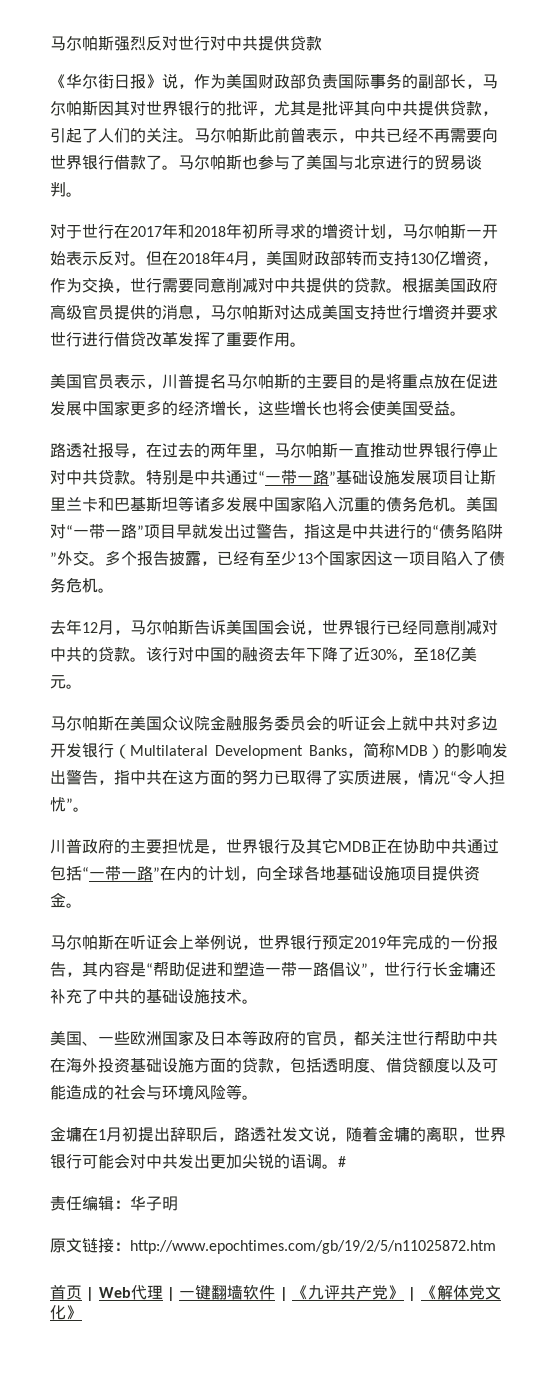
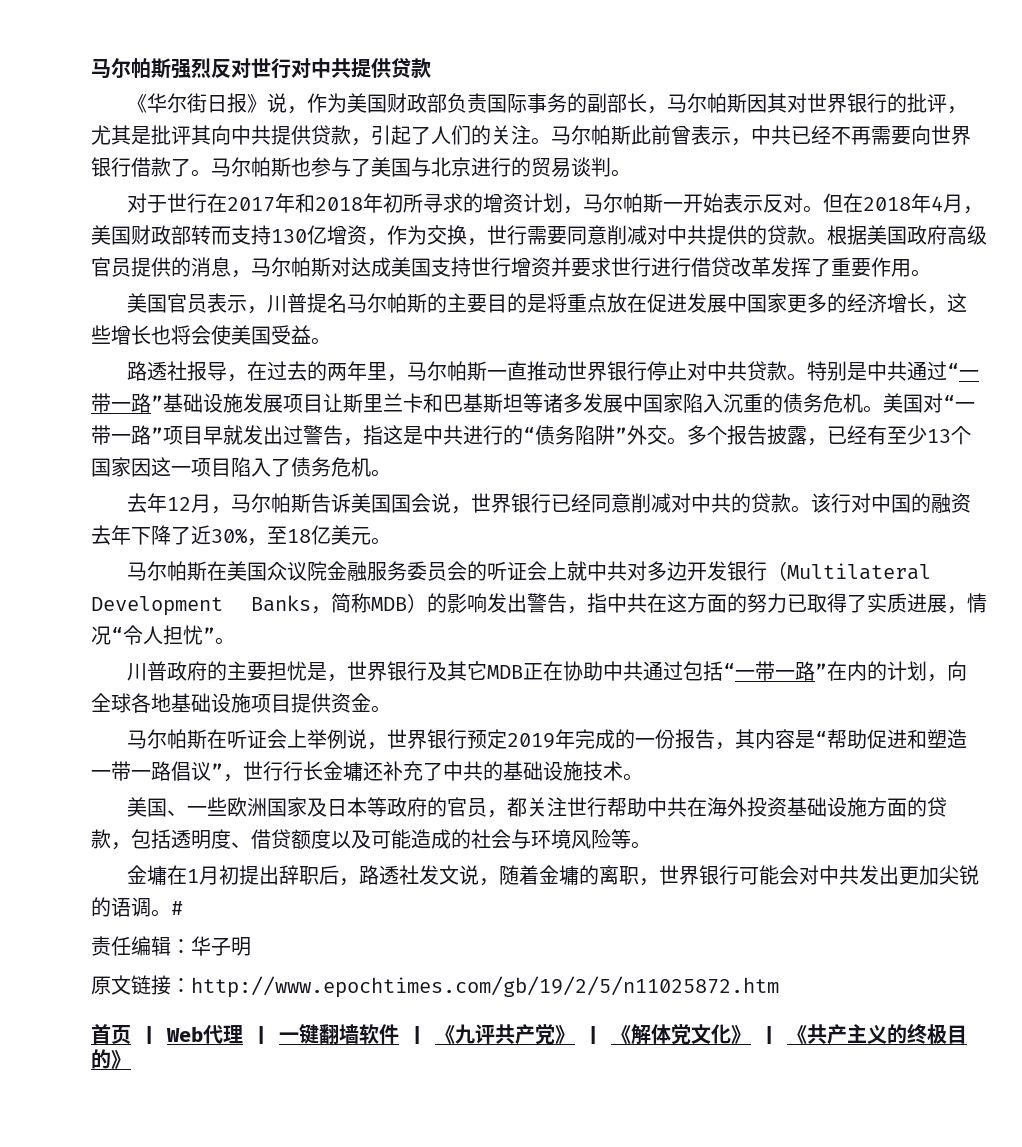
- 首页 | Web代理 | 一键翻墙软件 | 《九评共产党》 | 《解体党文化》
+ 首页 | Web代理 | 一键翻墙软件 | 《九评共产党》 | 《解体党文化》 | 《共产主义的终极目的》

